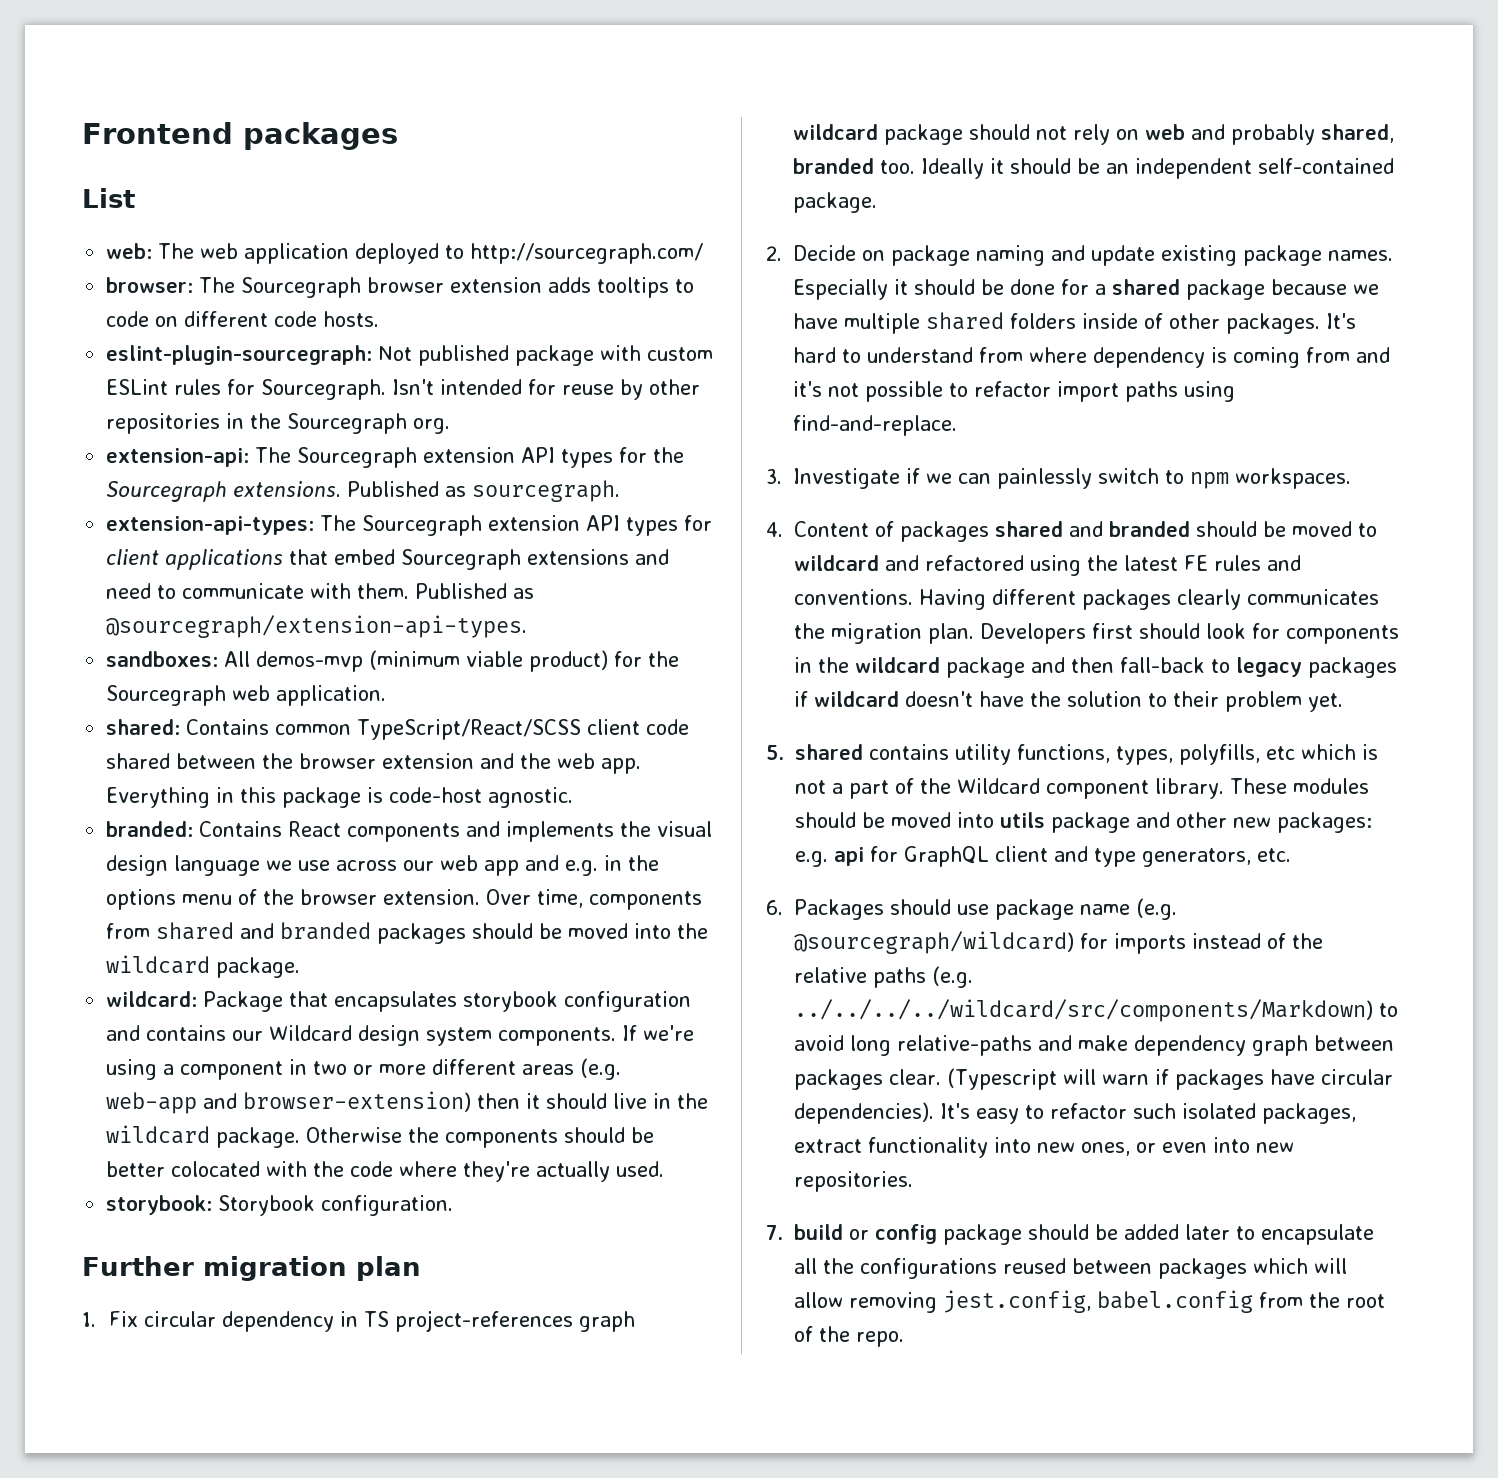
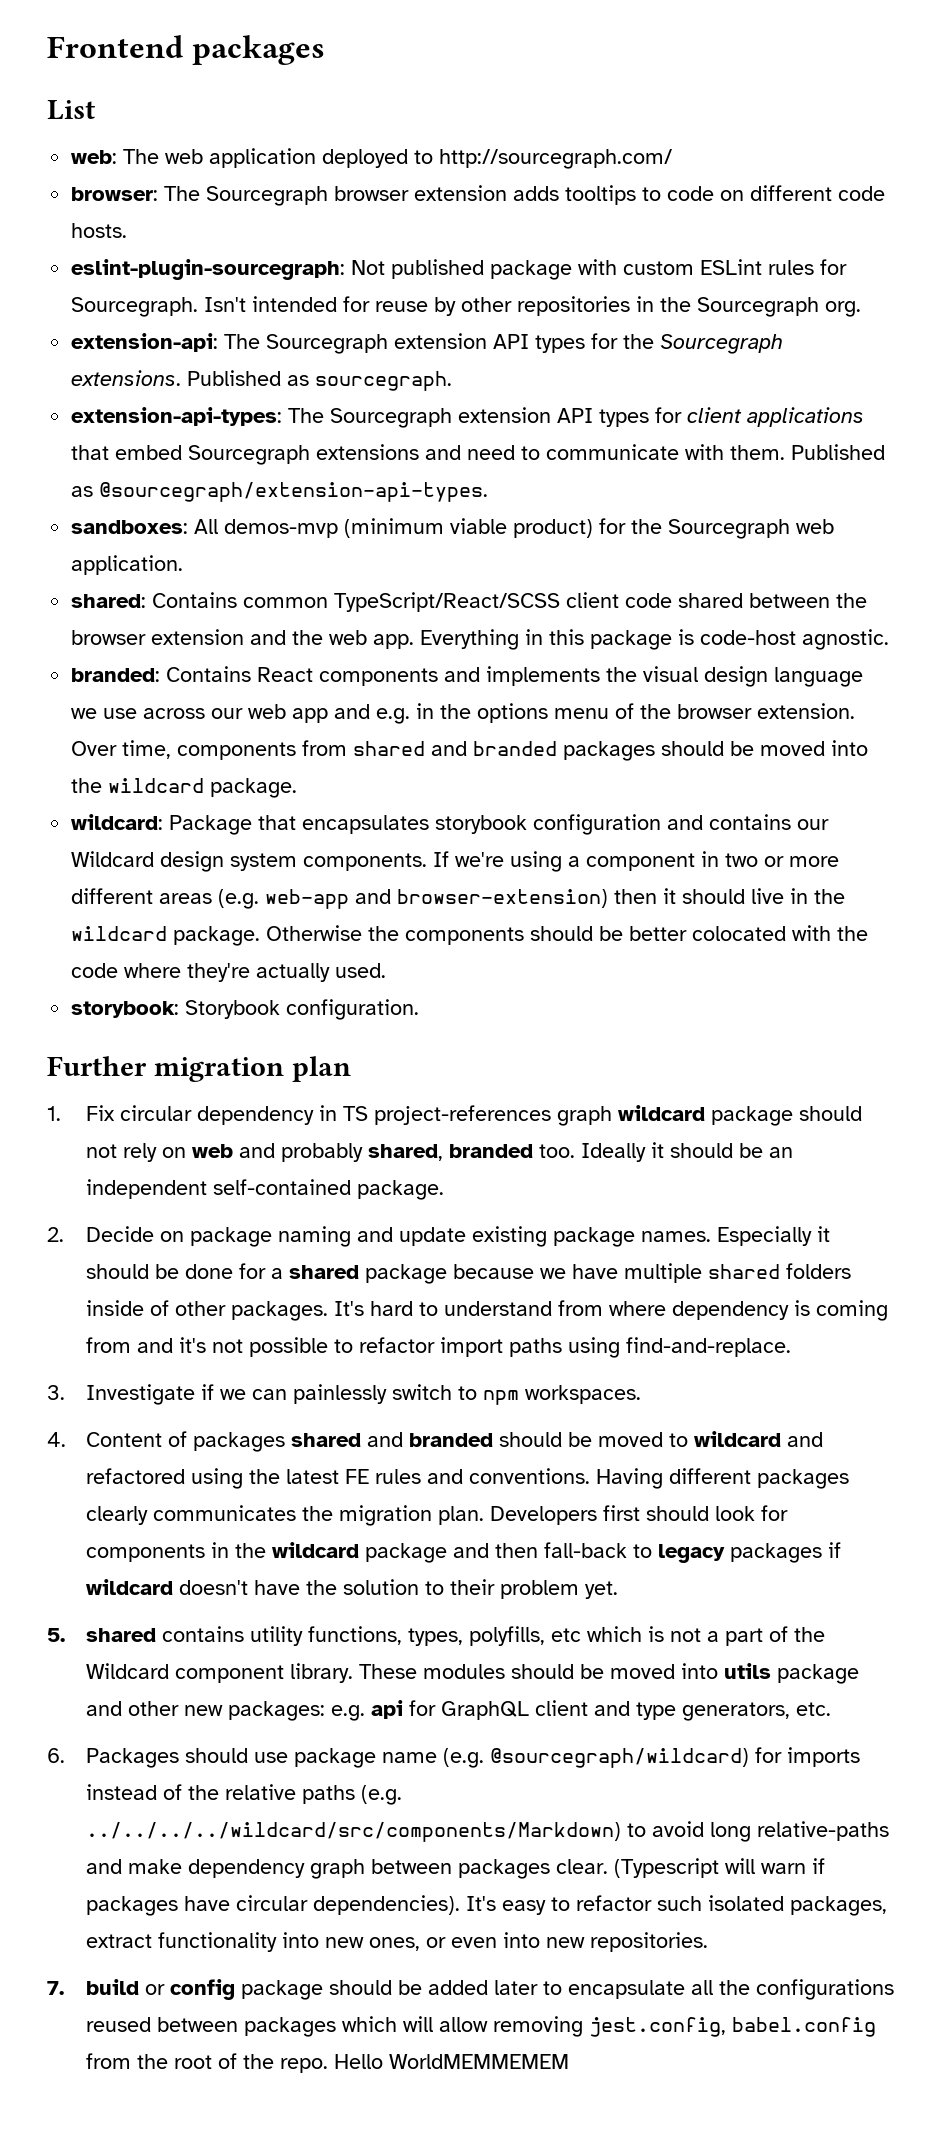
+ Hello WorldMEMMEMEM

